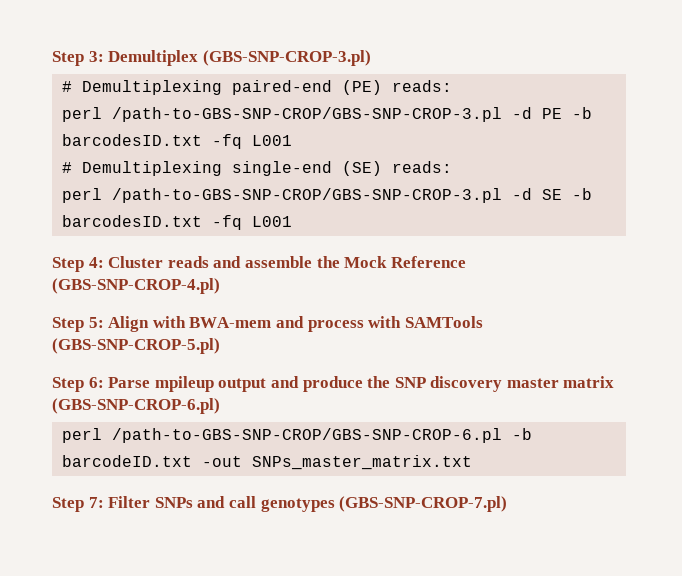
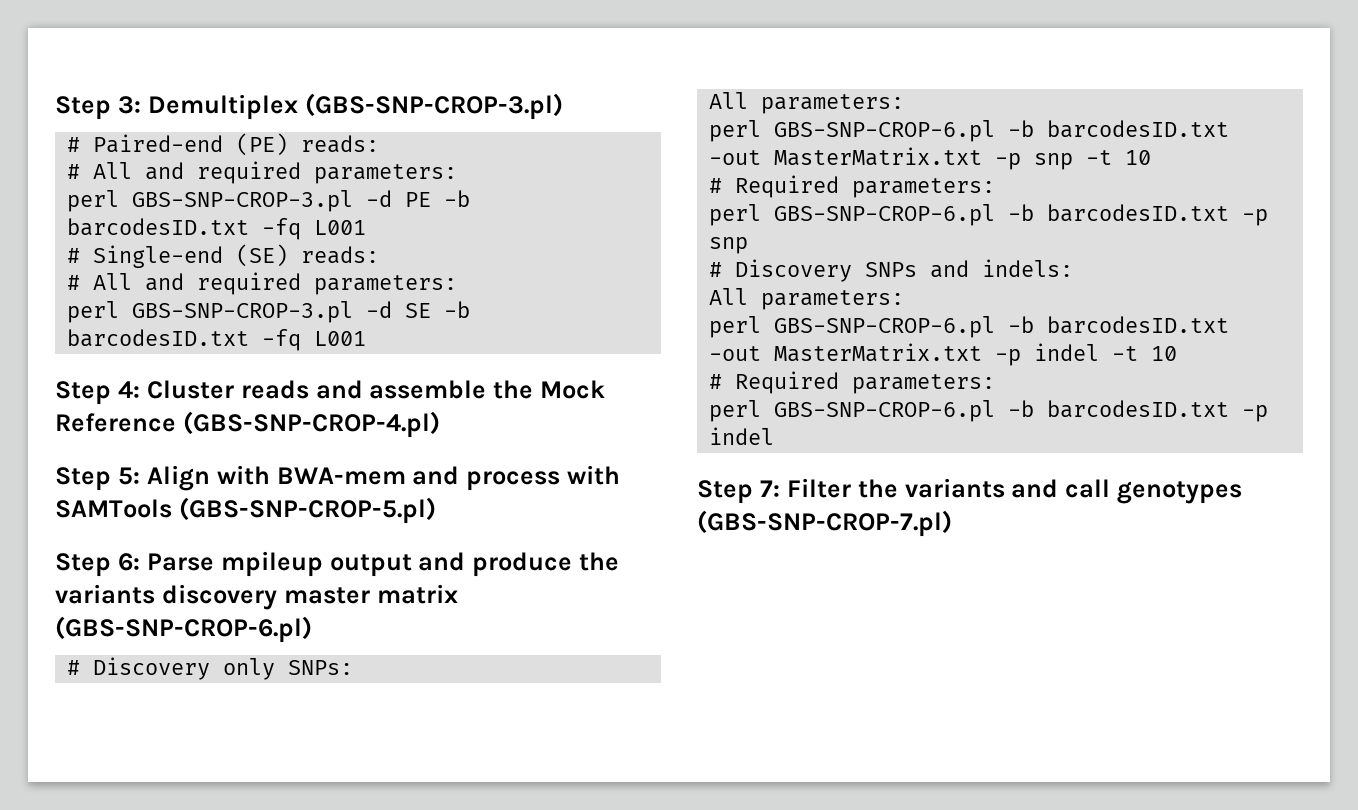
- # Demultiplexing paired-end (PE) reads:
- perl /path-to-GBS-SNP-CROP/GBS-SNP-CROP-3.pl -d PE -b barcodesID.txt -fq L001
+ # Paired-end (PE) reads:
+ # All and required parameters:
+ perl GBS-SNP-CROP-3.pl -d PE -b barcodesID.txt -fq L001
- # Demultiplexing single-end (SE) reads:
- perl /path-to-GBS-SNP-CROP/GBS-SNP-CROP-3.pl -d SE -b barcodesID.txt -fq L001
+ # Single-end (SE) reads:
+ # All and required parameters:
+ perl GBS-SNP-CROP-3.pl -d SE -b barcodesID.txt -fq L001
- Step 6: Parse mpileup output and produce the SNP discovery master matrix (GBS-SNP-CROP-6.pl)
+ Step 6: Parse mpileup output and produce the variants discovery master matrix (GBS-SNP-CROP-6.pl)
- perl /path-to-GBS-SNP-CROP/GBS-SNP-CROP-6.pl -b barcodeID.txt -out SNPs_master_matrix.txt
+ # Discovery only SNPs:
+ All parameters:
+ perl GBS-SNP-CROP-6.pl -b barcodesID.txt -out MasterMatrix.txt -p snp -t 10
+ # Required parameters:
+ perl GBS-SNP-CROP-6.pl -b barcodesID.txt -p snp
+ # Discovery SNPs and indels:
+ All parameters:
+ perl GBS-SNP-CROP-6.pl -b barcodesID.txt -out MasterMatrix.txt -p indel -t 10
+ # Required parameters:
+ perl GBS-SNP-CROP-6.pl -b barcodesID.txt -p indel
- Step 7: Filter SNPs and call genotypes (GBS-SNP-CROP-7.pl)
+ Step 7: Filter the variants and call genotypes (GBS-SNP-CROP-7.pl)

